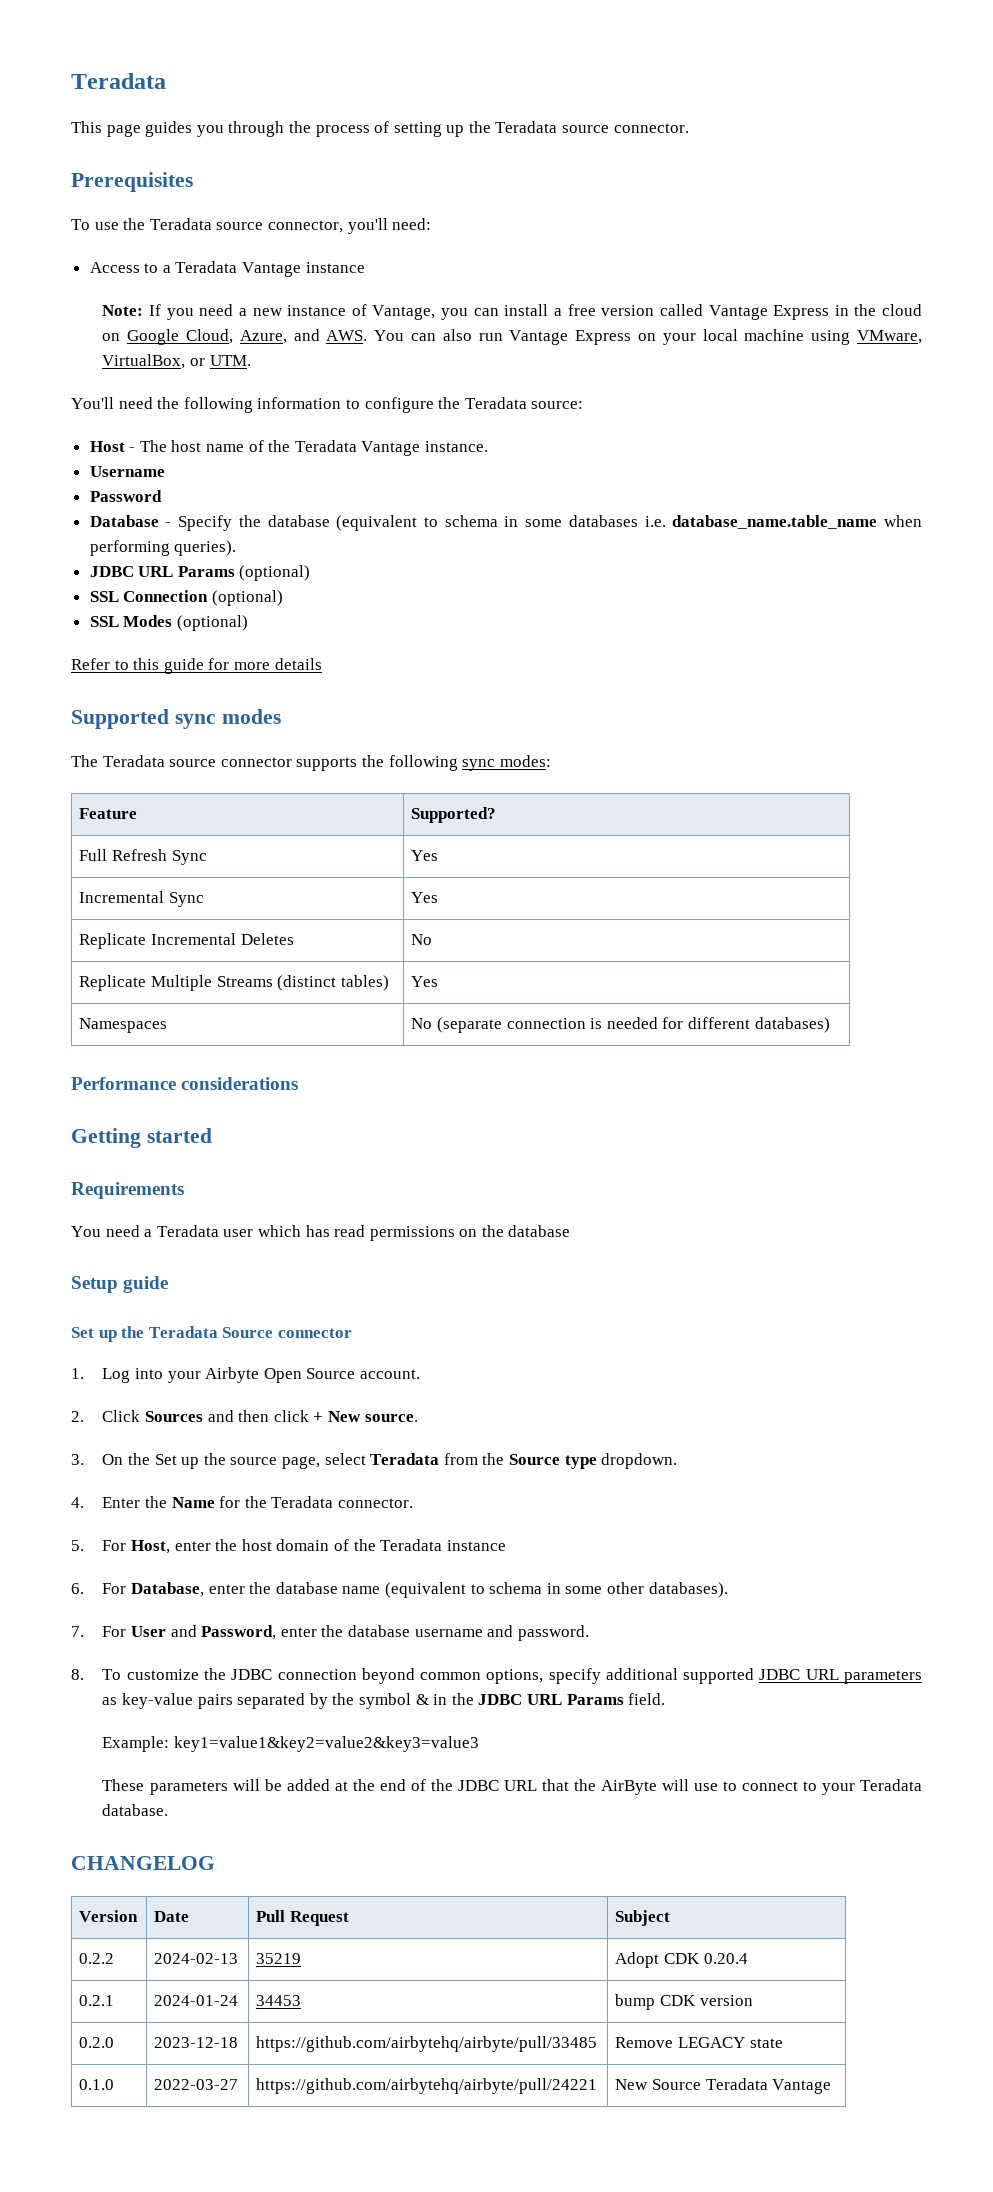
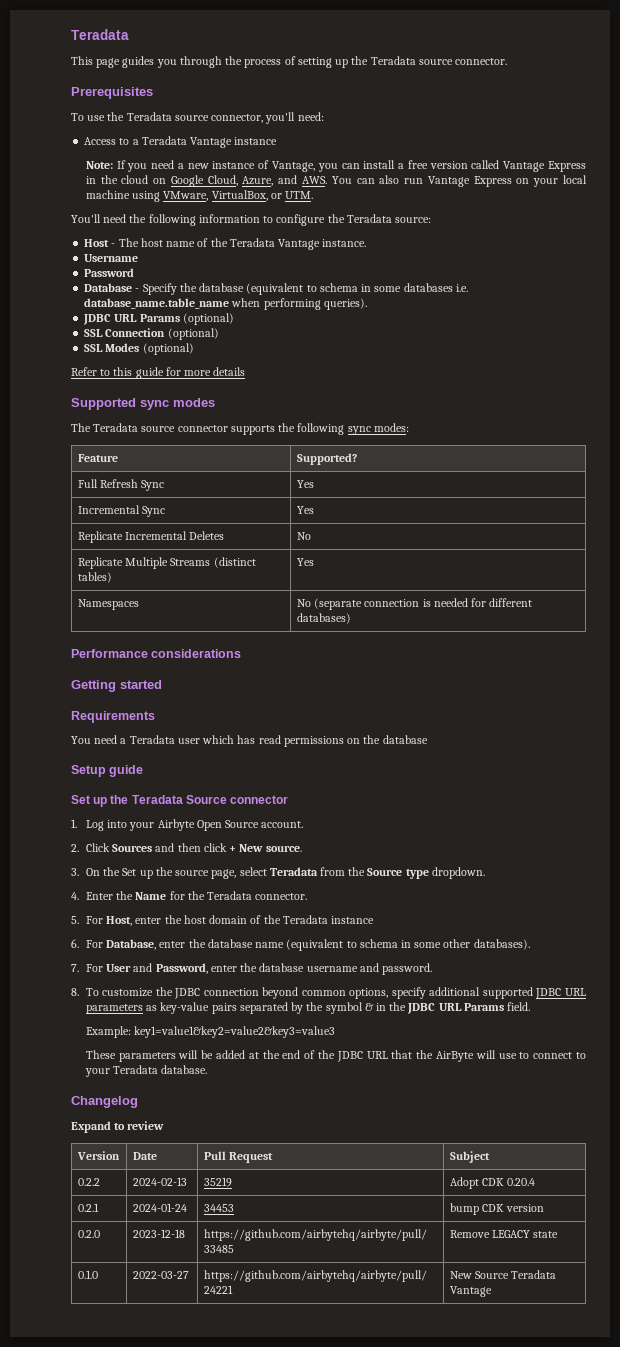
- CHANGELOG
+ Changelog
+ Expand to review

